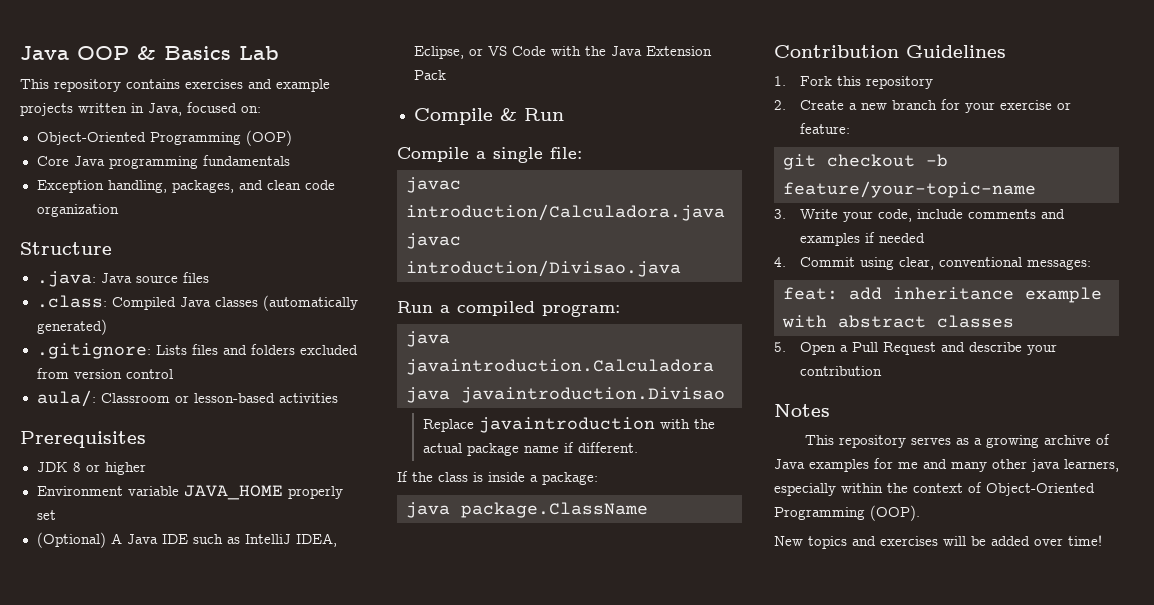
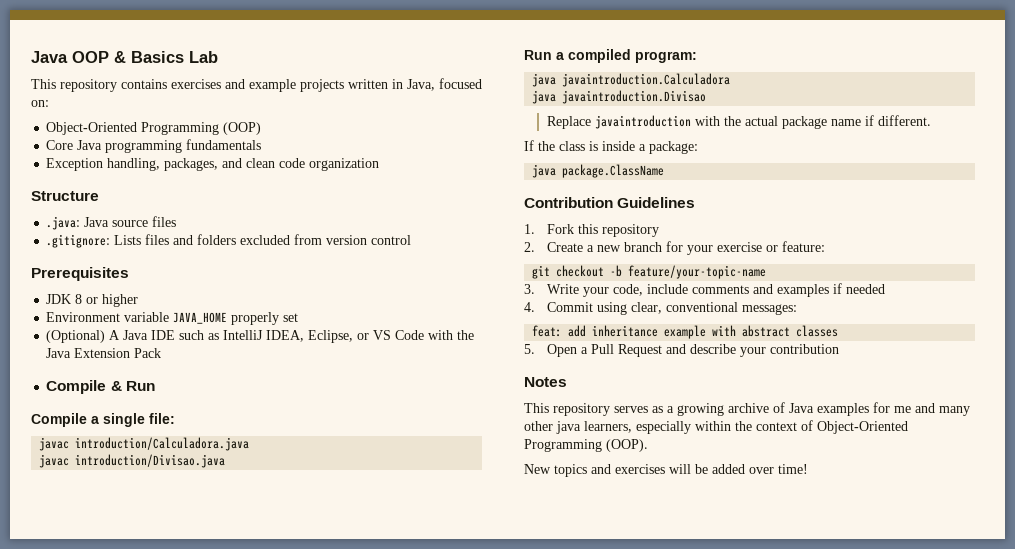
- .class: Compiled Java classes (automatically generated)
- aula/: Classroom or lesson-based activities

